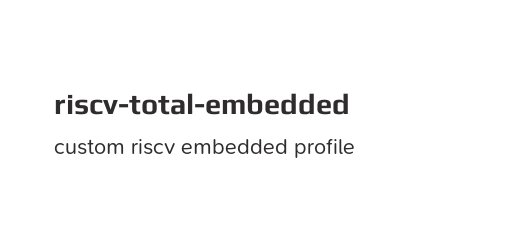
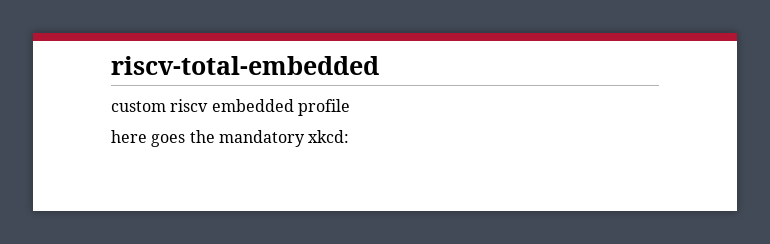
+ here goes the mandatory xkcd:

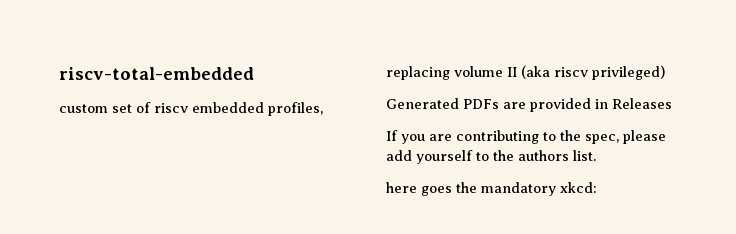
- custom riscv embedded profile
+ custom set of riscv embedded profiles, replacing volume II (aka riscv privileged)
+ Generated PDFs are provided in Releases
+ If you are contributing to the spec, please add yourself to the authors list.

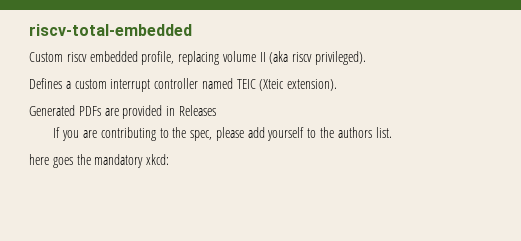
- custom set of riscv embedded profiles, replacing volume II (aka riscv privileged)
+ Custom riscv embedded profile, replacing volume II (aka riscv privileged).
+ Defines a custom interrupt controller named TEIC (Xteic extension).

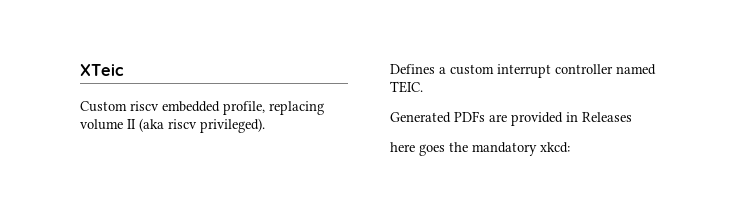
- riscv-total-embedded
+ XTeic
- Defines a custom interrupt controller named TEIC (Xteic extension).
+ Defines a custom interrupt controller named TEIC.
- If you are contributing to the spec, please add yourself to the authors list.

